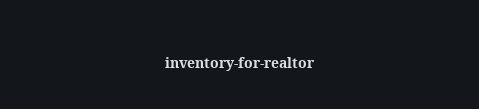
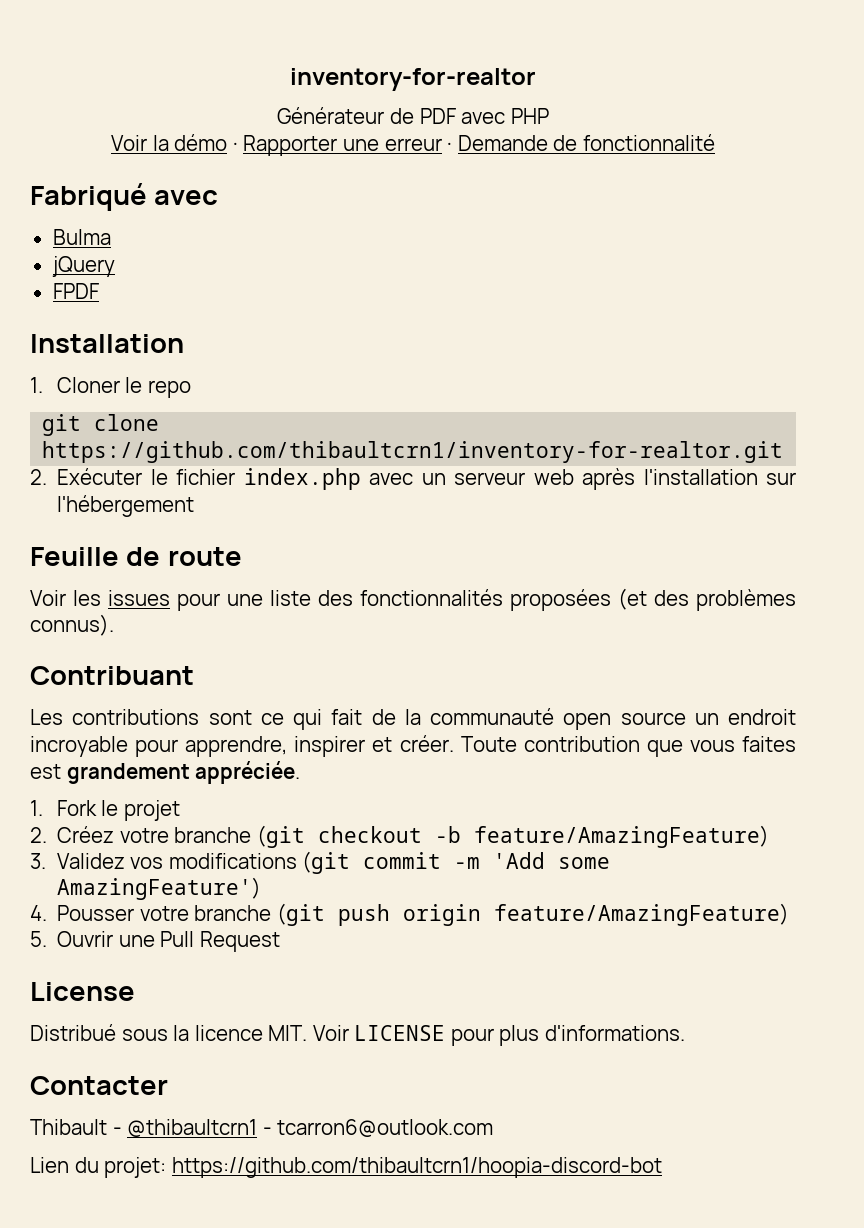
+ Générateur de PDF avec PHP
+ Voir la démo · Rapporter une erreur · Demande de fonctionnalité
+ Fabriqué avec
+ Bulma
+ jQuery
+ FPDF
+ Installation
+ 1. Cloner le repo
+ git clone https://github.com/thibaultcrn1/inventory-for-realtor.git
+ 2. Exécuter le fichier index.php avec un serveur web après l'installation sur l'hébergement
+ Feuille de route
+ Voir les issues pour une liste des fonctionnalités proposées (et des problèmes connus).
+ Contribuant
+ Les contributions sont ce qui fait de la communauté open source un endroit incroyable pour apprendre, inspirer et créer. Toute contribution que vous faites est grandement appréciée.
+ 1. Fork le projet
+ 2. Créez votre branche (git checkout -b feature/AmazingFeature)
+ 3. Validez vos modifications (git commit -m 'Add some AmazingFeature')
+ 4. Pousser votre branche (git push origin feature/AmazingFeature)
+ 5. Ouvrir une Pull Request
+ License
+ Distribué sous la licence MIT. Voir LICENSE pour plus d'informations.
+ Contacter
+ Thibault - @thibaultcrn1 - tcarron6@outlook.com
+ Lien du projet: https://github.com/thibaultcrn1/hoopia-discord-bot

